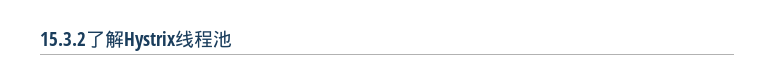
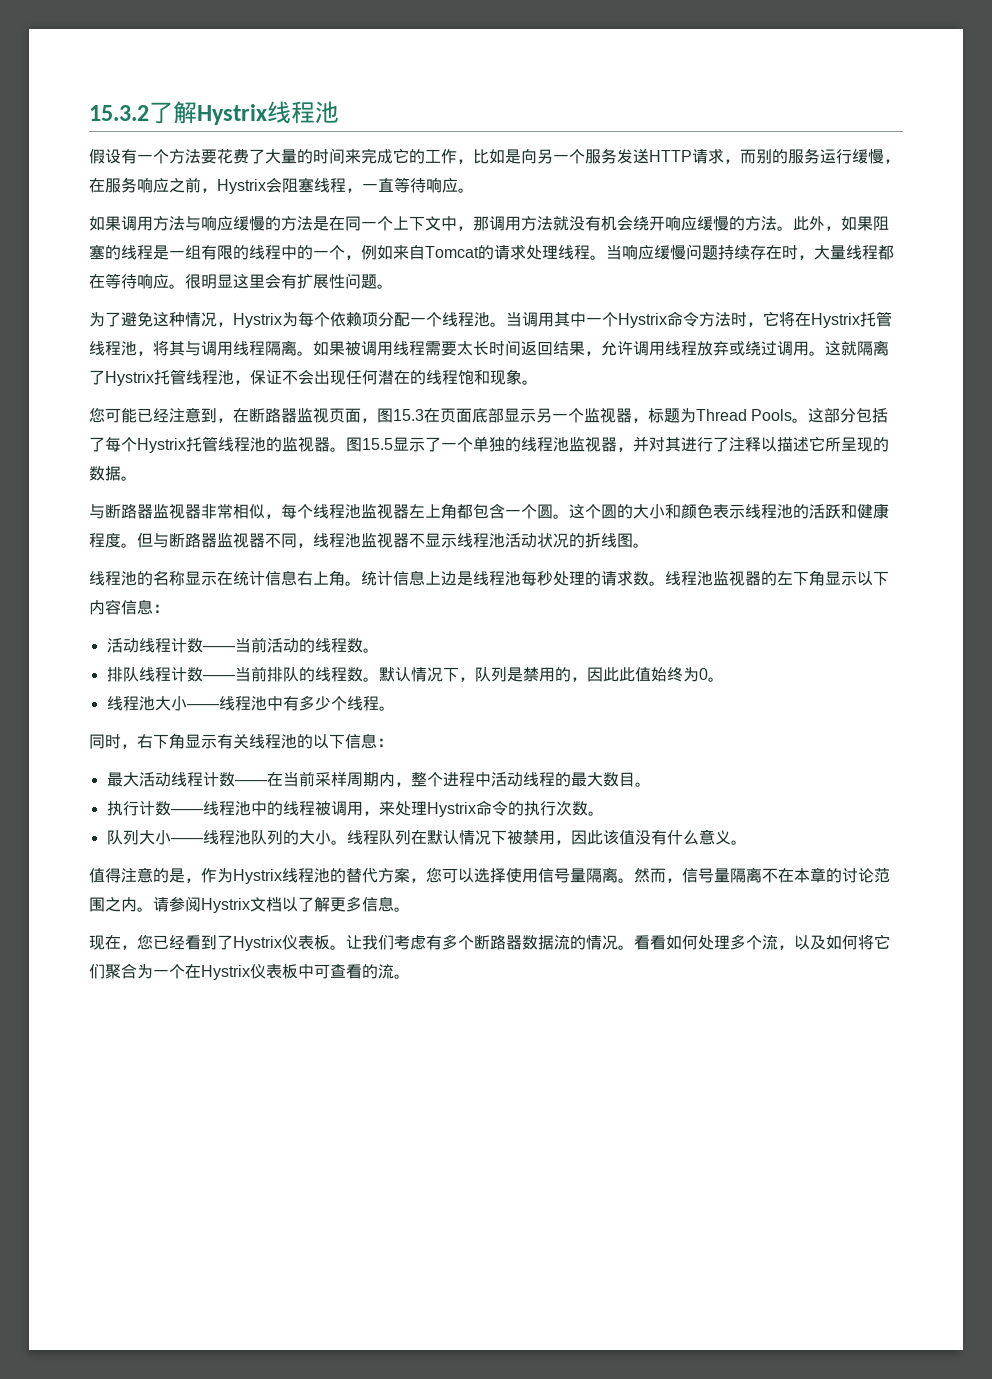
+ 假设有一个方法要花费了大量的时间来完成它的工作，比如是向另一个服务发送HTTP请求，而别的服务运行缓慢，在服务响应之前，Hystrix会阻塞线程，一直等待响应。
+ 如果调用方法与响应缓慢的方法是在同一个上下文中，那调用方法就没有机会绕开响应缓慢的方法。此外，如果阻塞的线程是一组有限的线程中的一个，例如来自Tomcat的请求处理线程。当响应缓慢问题持续存在时，大量线程都在等待响应。很明显这里会有扩展性问题。
+ 为了避免这种情况，Hystrix为每个依赖项分配一个线程池。当调用其中一个Hystrix命令方法时，它将在Hystrix托管线程池，将其与调用线程隔离。如果被调用线程需要太长时间返回结果，允许调用线程放弃或绕过调用。这就隔离了Hystrix托管线程池，保证不会出现任何潜在的线程饱和现象。
+ 您可能已经注意到，在断路器监视页面，图15.3在页面底部显示另一个监视器，标题为Thread Pools。这部分包括了每个Hystrix托管线程池的监视器。图15.5显示了一个单独的线程池监视器，并对其进行了注释以描述它所呈现的数据。
+ 与断路器监视器非常相似，每个线程池监视器左上角都包含一个圆。这个圆的大小和颜色表示线程池的活跃和健康程度。但与断路器监视器不同，线程池监视器不显示线程池活动状况的折线图。
+ 线程池的名称显示在统计信息右上角。统计信息上边是线程池每秒处理的请求数。线程池监视器的左下角显示以下内容信息：
+ 活动线程计数——当前活动的线程数。
+ 排队线程计数——当前排队的线程数。默认情况下，队列是禁用的，因此此值始终为0。
+ 线程池大小——线程池中有多少个线程。
+ 同时，右下角显示有关线程池的以下信息：
+ 最大活动线程计数——在当前采样周期内，整个进程中活动线程的最大数目。
+ 执行计数——线程池中的线程被调用，来处理Hystrix命令的执行次数。
+ 队列大小——线程池队列的大小。线程队列在默认情况下被禁用，因此该值没有什么意义。
+ 值得注意的是，作为Hystrix线程池的替代方案，您可以选择使用信号量隔离。然而，信号量隔离不在本章的讨论范围之内。请参阅Hystrix文档以了解更多信息。
+ 现在，您已经看到了Hystrix仪表板。让我们考虑有多个断路器数据流的情况。看看如何处理多个流，以及如何将它们聚合为一个在Hystrix仪表板中可查看的流。

